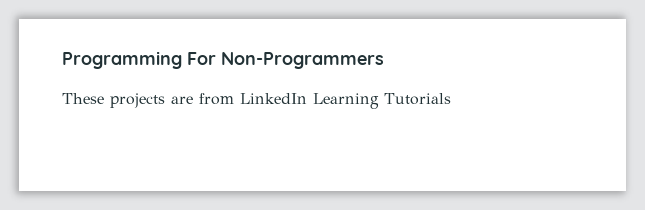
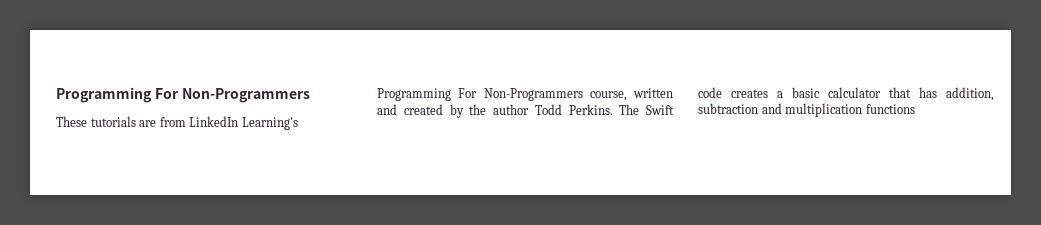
- These projects are from LinkedIn Learning Tutorials
+ These tutorials are from LinkedIn Learning's Programming For Non-Programmers course, written and created by the author Todd Perkins. The Swift code creates a basic calculator that has addition, subtraction and multiplication functions

